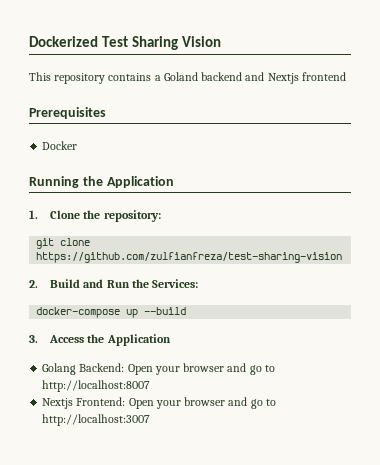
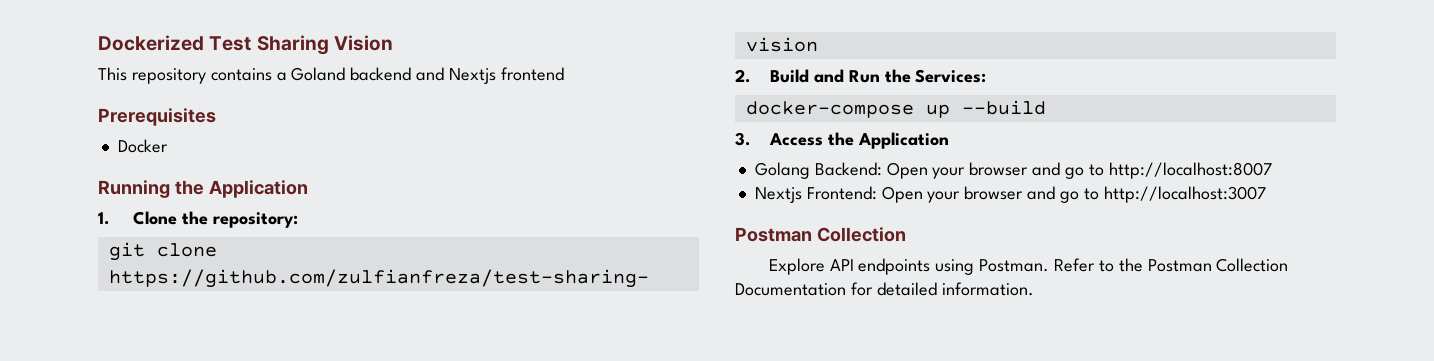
  Nextjs Frontend: Open your browser and go to http://localhost:3007
+ Postman Collection
+ Explore API endpoints using Postman. Refer to the Postman Collection Documentation for detailed information.

